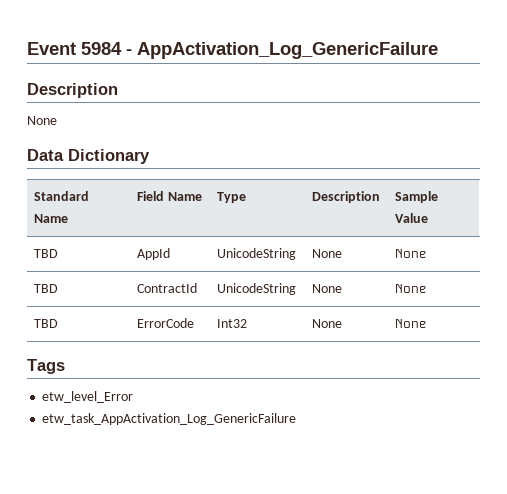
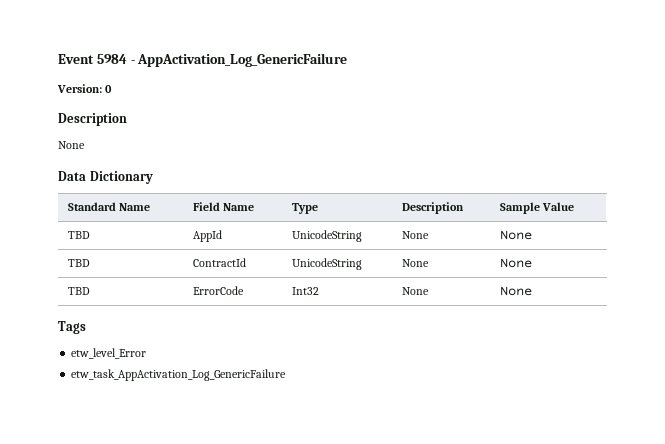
+ Version: 0

